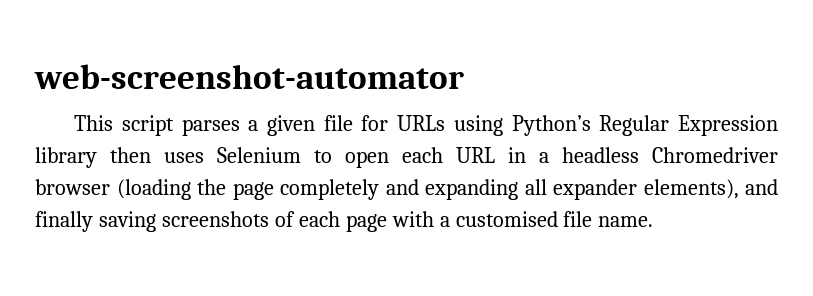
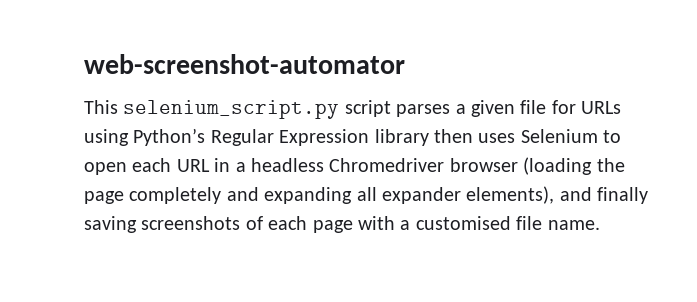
- This script parses a given file for URLs using Python’s Regular Expression library then uses Selenium to open each URL in a headless Chromedriver browser (loading the page completely and expanding all expander elements), and finally saving screenshots of each page with a customised file name.
+ This selenium_script.py script parses a given file for URLs using Python’s Regular Expression library then uses Selenium to open each URL in a headless Chromedriver browser (loading the page completely and expanding all expander elements), and finally saving screenshots of each page with a customised file name.

